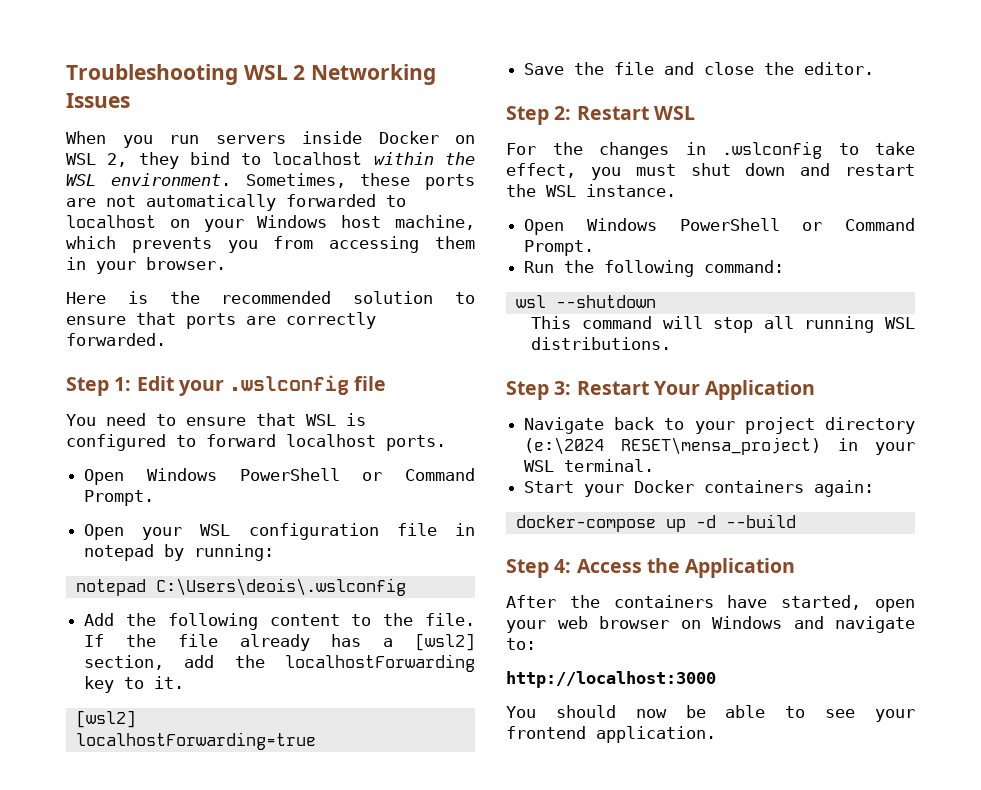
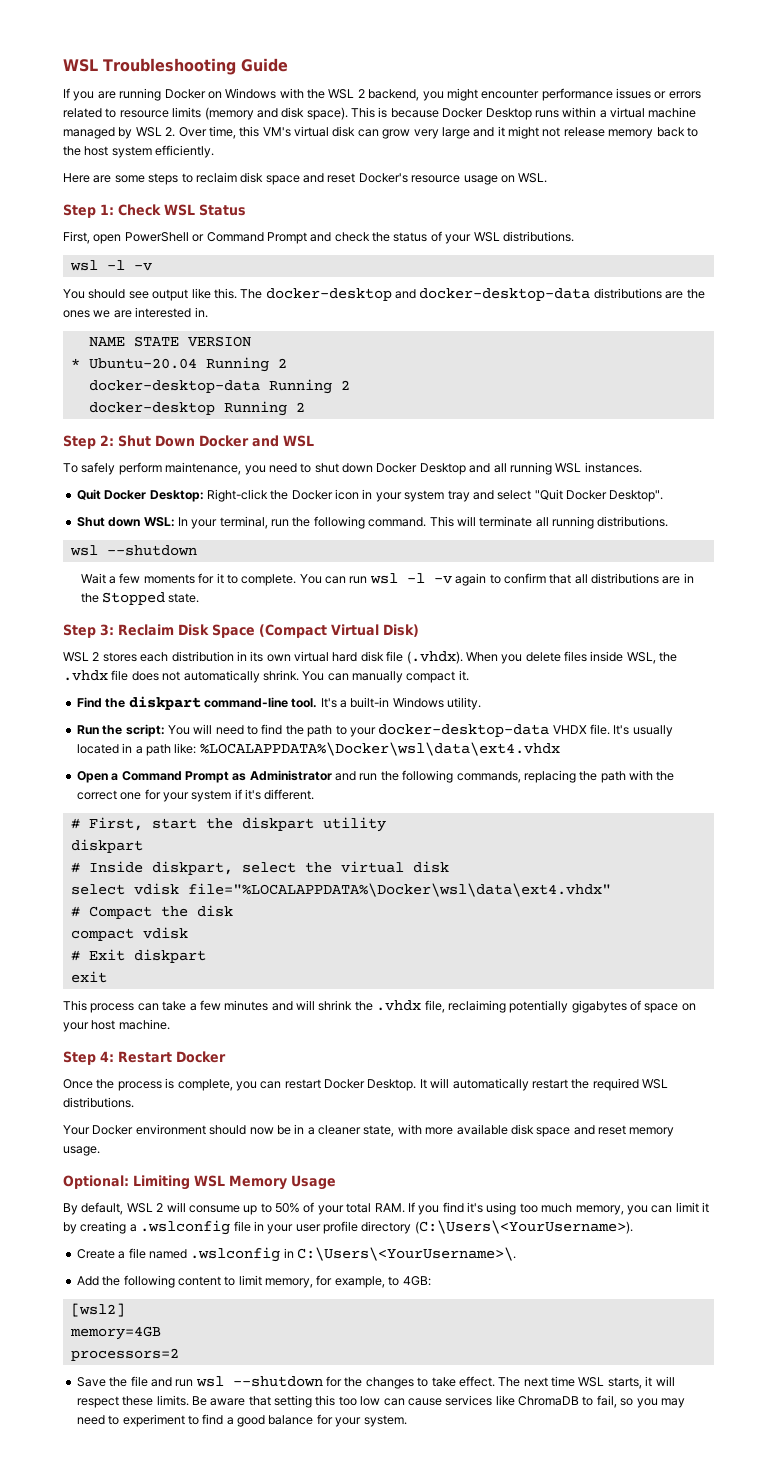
- Troubleshooting WSL 2 Networking Issues
- When you run servers inside Docker on WSL 2, they bind to localhost within the WSL environment. Sometimes, these ports are not automatically forwarded to localhost on your Windows host machine, which prevents you from accessing them in your browser.
- Here is the recommended solution to ensure that ports are correctly forwarded.
- Step 1: Edit your .wslconfig file
- You need to ensure that WSL is configured to forward localhost ports.
- Open Windows PowerShell or Command Prompt.
- Open your WSL configuration file in notepad by running:
- notepad C:\Users\deois\.wslconfig
+ WSL Troubleshooting Guide
+ If you are running Docker on Windows with the WSL 2 backend, you might encounter performance issues or errors related to resource limits (memory and disk space). This is because Docker Desktop runs within a virtual machine managed by WSL 2. Over time, this VM's virtual disk can grow very large and it might not release memory back to the host system efficiently.
+ Here are some steps to reclaim disk space and reset Docker's resource usage on WSL.
+ Step 1: Check WSL Status
+ First, open PowerShell or Command Prompt and check the status of your WSL distributions.
+ wsl -l -v
+ You should see output like this. The docker-desktop and docker-desktop-data distributions are the ones we are interested in.
+ NAME STATE VERSION
+ * Ubuntu-20.04 Running 2
+ docker-desktop-data Running 2
+ docker-desktop Running 2
+ Step 2: Shut Down Docker and WSL
+ To safely perform maintenance, you need to shut down Docker Desktop and all running WSL instances.
+ Quit Docker Desktop: Right-click the Docker icon in your system tray and select "Quit Docker Desktop".
+ Shut down WSL: In your terminal, run the following command. This will terminate all running distributions.
+ wsl --shutdown
+ Wait a few moments for it to complete. You can run wsl -l -v again to confirm that all distributions are in the Stopped state.
+ Step 3: Reclaim Disk Space (Compact Virtual Disk)
+ WSL 2 stores each distribution in its own virtual hard disk file (.vhdx). When you delete files inside WSL, the .vhdx file does not automatically shrink. You can manually compact it.
+ Find the diskpart command-line tool. It's a built-in Windows utility.
+ Run the script: You will need to find the path to your docker-desktop-data VHDX file. It's usually located in a path like: %LOCALAPPDATA%\Docker\wsl\data\ext4.vhdx
+ Open a Command Prompt as Administrator and run the following commands, replacing the path with the correct one for your system if it's different.
+ # First, start the diskpart utility
+ diskpart
+ # Inside diskpart, select the virtual disk
+ select vdisk file="%LOCALAPPDATA%\Docker\wsl\data\ext4.vhdx"
+ # Compact the disk
+ compact vdisk
+ # Exit diskpart
+ exit
+ This process can take a few minutes and will shrink the .vhdx file, reclaiming potentially gigabytes of space on your host machine.
+ Step 4: Restart Docker
+ Once the process is complete, you can restart Docker Desktop. It will automatically restart the required WSL distributions.
+ Your Docker environment should now be in a cleaner state, with more available disk space and reset memory usage.
+ Optional: Limiting WSL Memory Usage
+ By default, WSL 2 will consume up to 50% of your total RAM. If you find it's using too much memory, you can limit it by creating a .wslconfig file in your user profile directory (C:\Users\<YourUsername>).
+ Create a file named .wslconfig in C:\Users\<YourUsername>\.
- Add the following content to the file. If the file already has a [wsl2] section, add the localhostForwarding key to it.
+ Add the following content to limit memory, for example, to 4GB:
- localhostForwarding=true
+ memory=4GB
+ processors=2
- Save the file and close the editor.
- Step 2: Restart WSL
- For the changes in .wslconfig to take effect, you must shut down and restart the WSL instance.
- Open Windows PowerShell or Command Prompt.
- Run the following command:
- wsl --shutdown
- This command will stop all running WSL distributions.
- Step 3: Restart Your Application
- Navigate back to your project directory (e:\2024 RESET\mensa_project) in your WSL terminal.
- Start your Docker containers again:
- docker-compose up -d --build
- Step 4: Access the Application
- After the containers have started, open your web browser on Windows and navigate to:
- http://localhost:3000
- You should now be able to see your frontend application.
+ Save the file and run wsl --shutdown for the changes to take effect. The next time WSL starts, it will respect these limits. Be aware that setting this too low can cause services like ChromaDB to fail, so you may need to experiment to find a good balance for your system.

